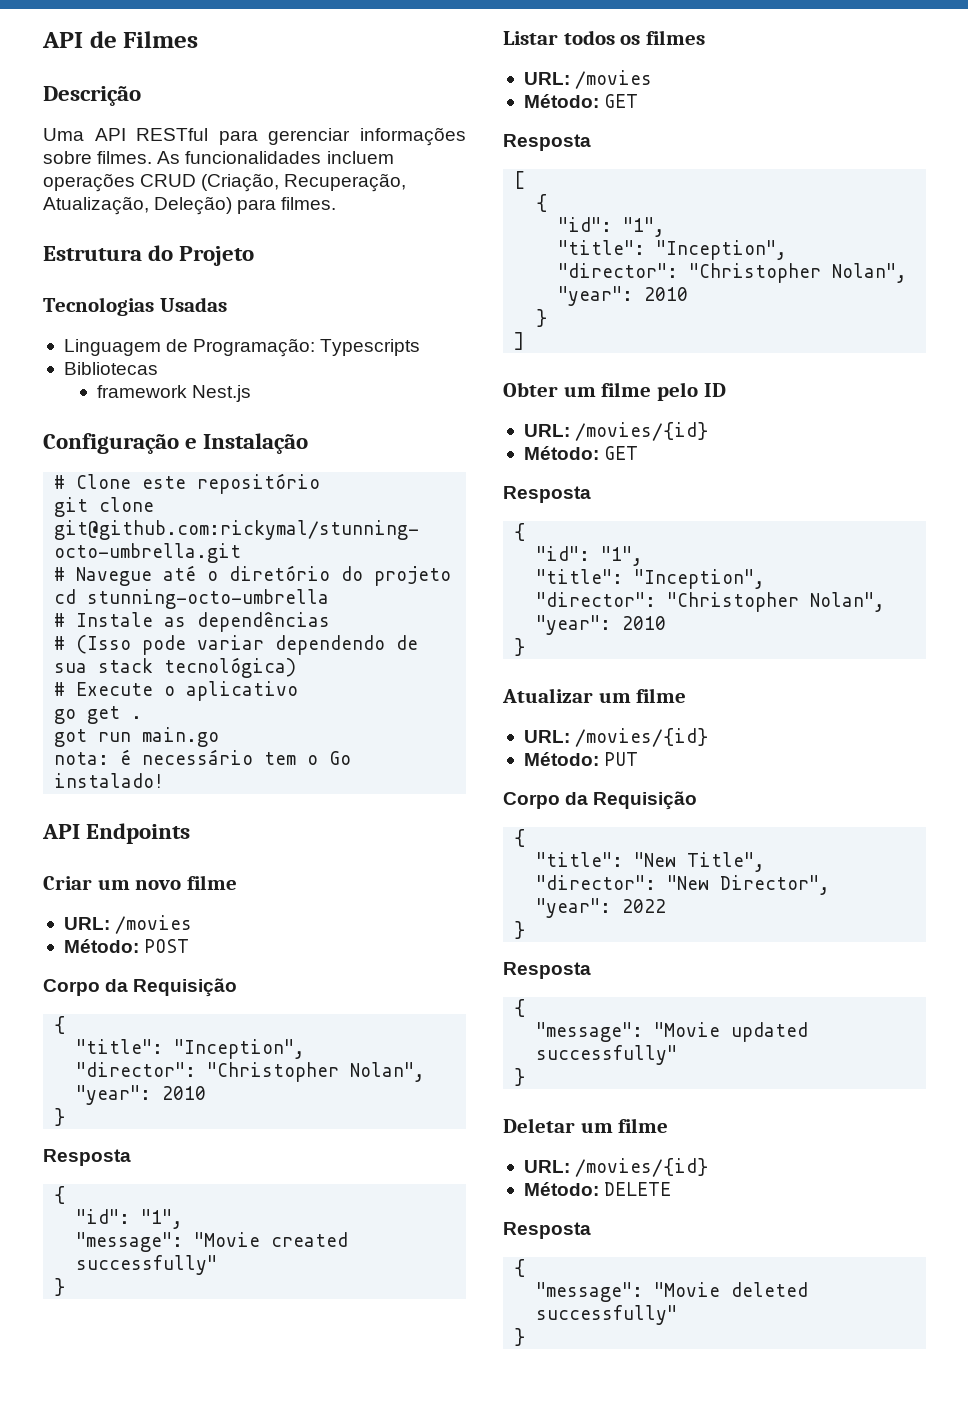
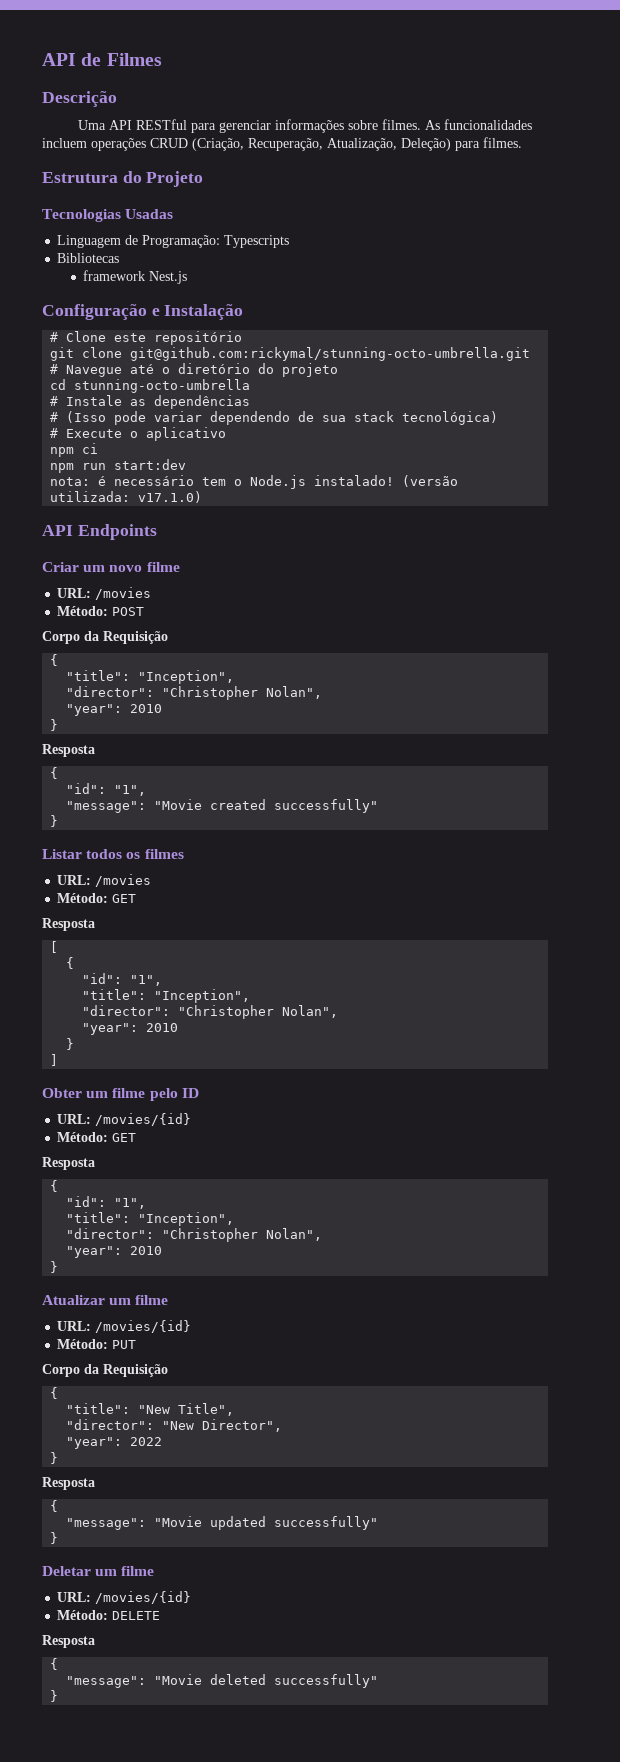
- go get .
- got run main.go
+ npm ci
+ npm run start:dev
- nota: é necessário tem o Go instalado!
+ nota: é necessário tem o Node.js instalado! (versão utilizada: v17.1.0)

